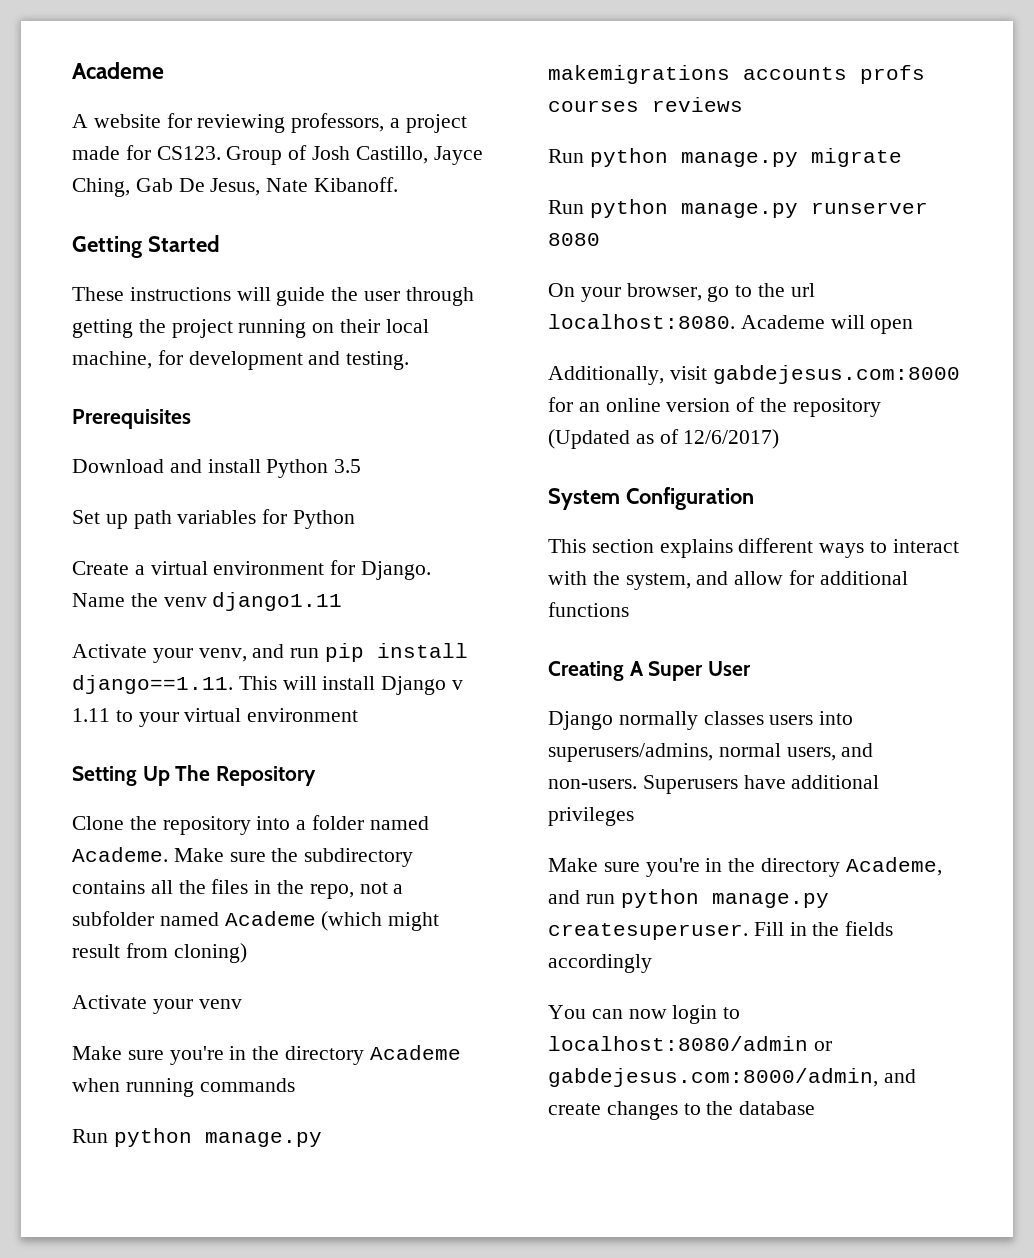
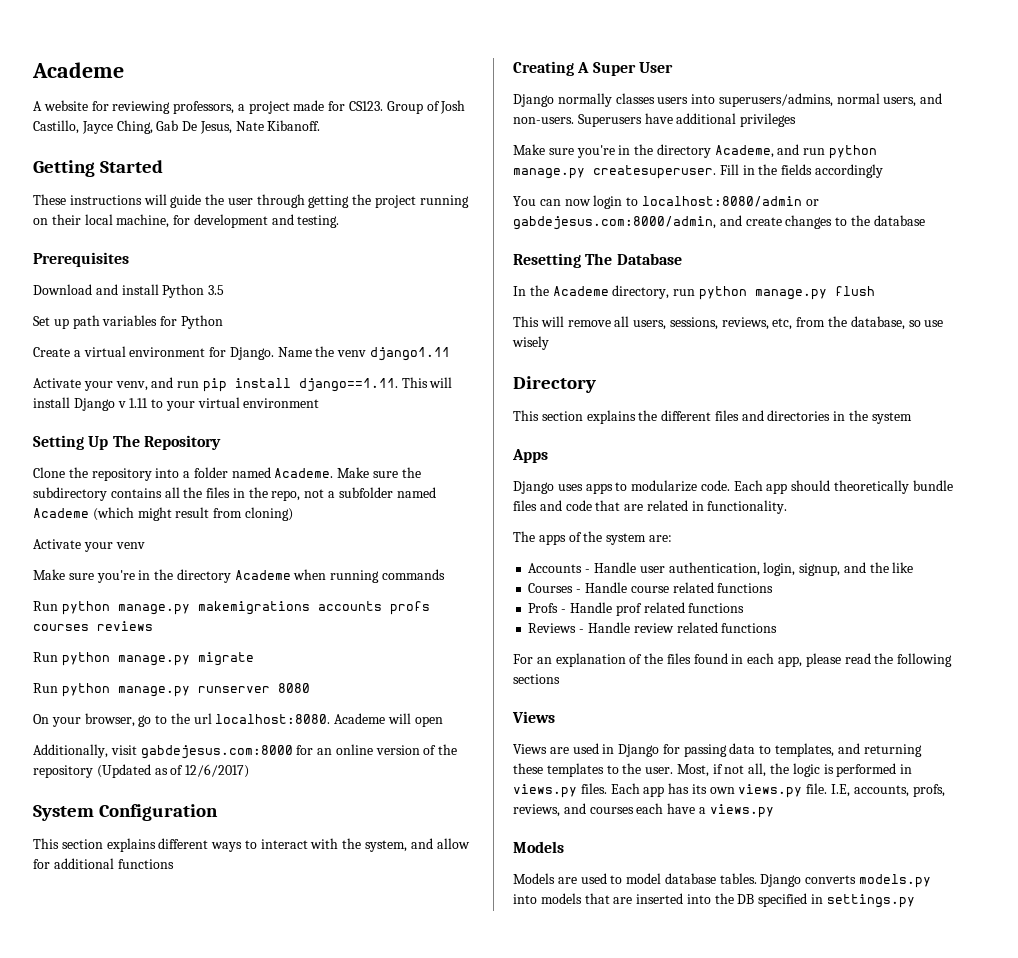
+ Resetting The Database
+ In the Academe directory, run python manage.py flush
+ This will remove all users, sessions, reviews, etc, from the database, so use wisely
+ Directory
+ This section explains the different files and directories in the system
+ Apps
+ Django uses apps to modularize code. Each app should theoretically bundle files and code that are related in functionality.
+ The apps of the system are:
+ Accounts - Handle user authentication, login, signup, and the like
+ Courses - Handle course related functions
+ Profs - Handle prof related functions
+ Reviews - Handle review related functions
+ For an explanation of the files found in each app, please read the following sections
+ Views
+ Views are used in Django for passing data to templates, and returning these templates to the user. Most, if not all, the logic is performed in views.py files. Each app has its own views.py file. I.E, accounts, profs, reviews, and courses each have a views.py
+ Models
+ Models are used to model database tables. Django converts models.py into models that are inserted into the DB specified in settings.py

